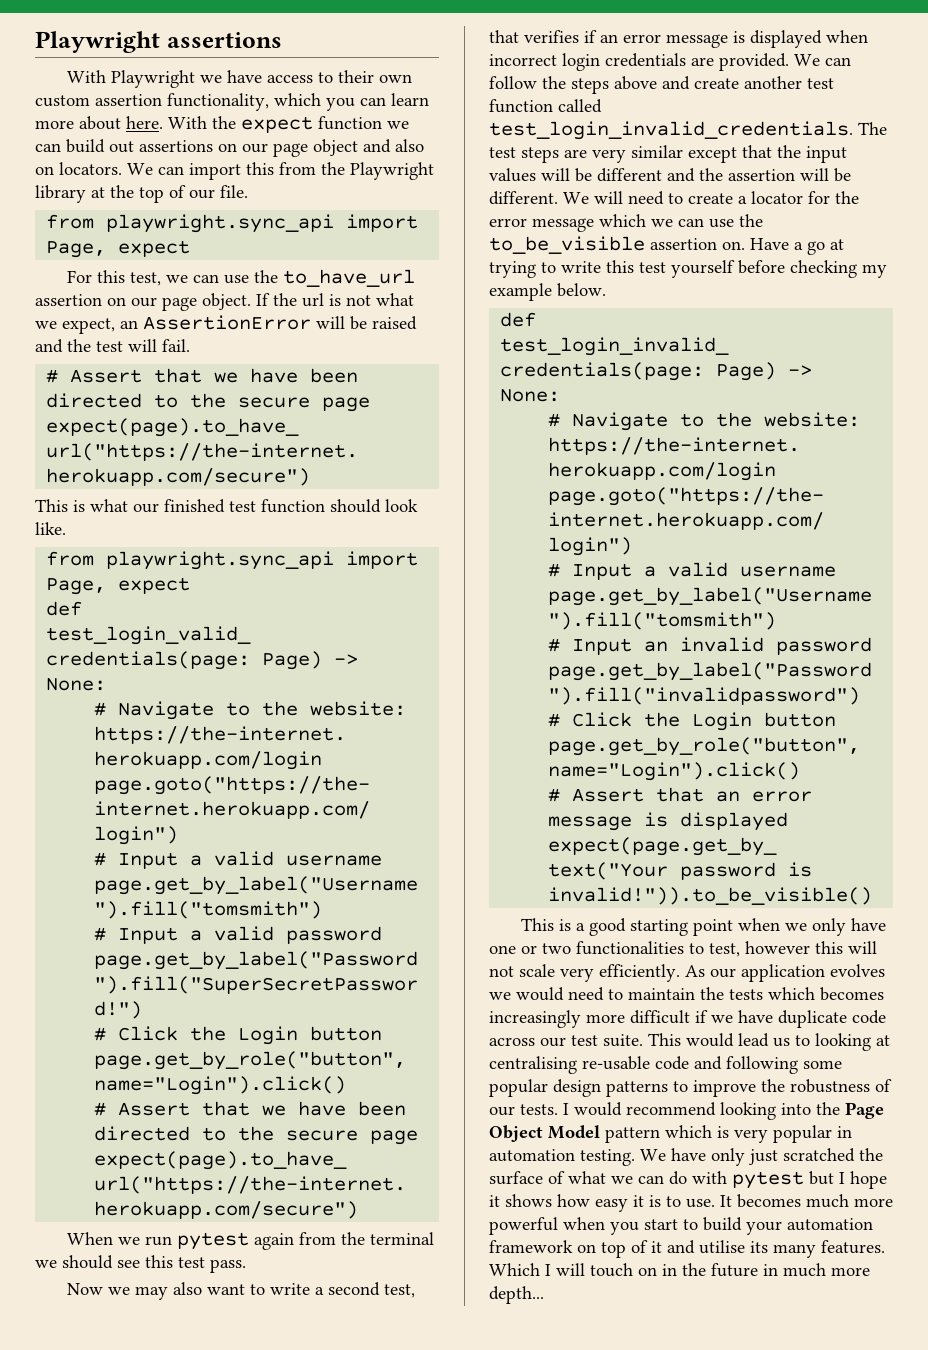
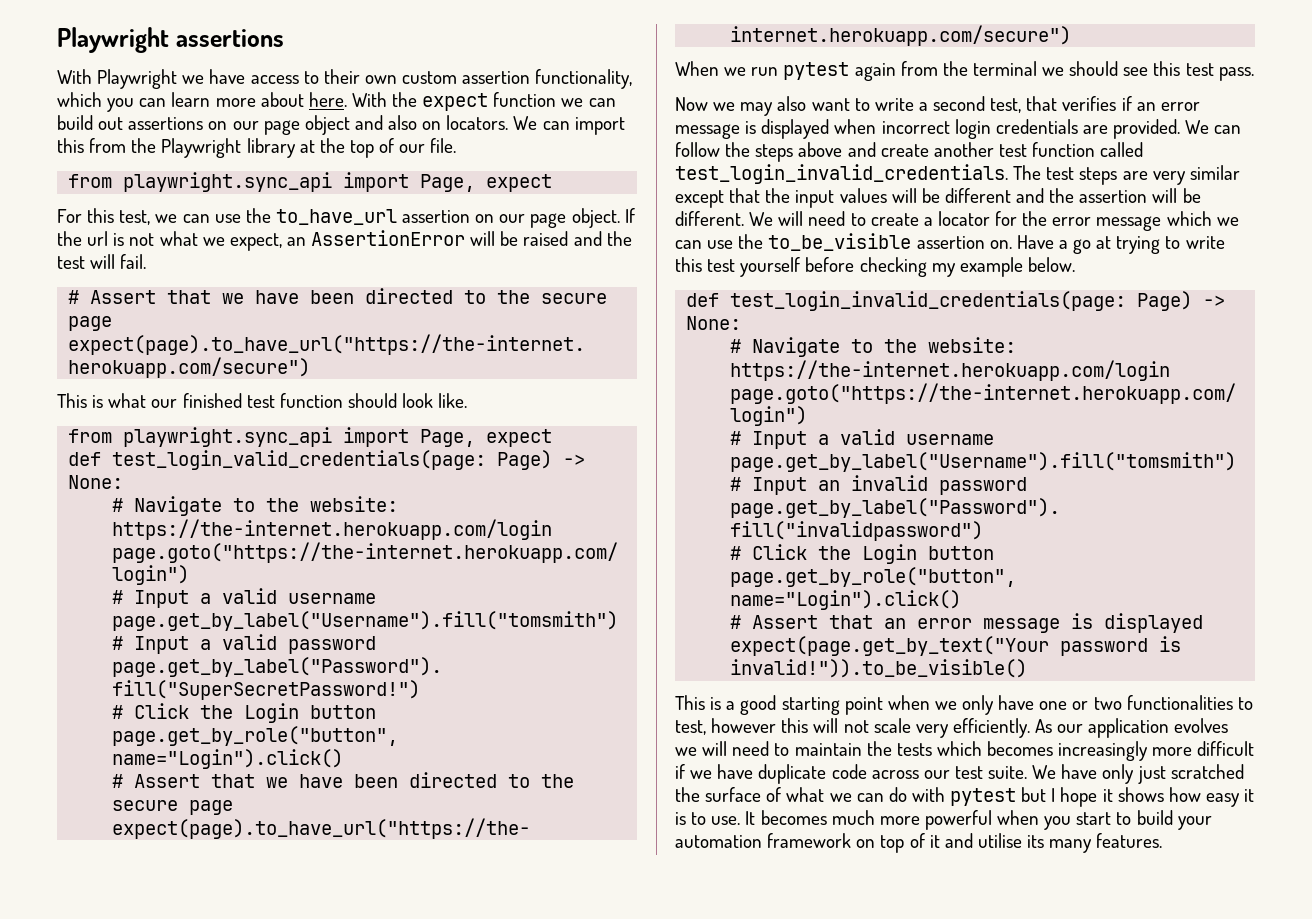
- As our application evolves we would need to maintain the tests which becomes increasingly more difficult if we have duplicate code across our test suite.
+ As our application evolves we will need to maintain the tests which becomes increasingly more difficult if we have duplicate code across our test suite.
- This would lead us to looking at centralising re-usable code and following some popular design patterns to improve the robustness of our tests. I would recommend looking into the Page Object Model pattern which is very popular in automation testing.
- Which I will touch on in the future in much more depth...

